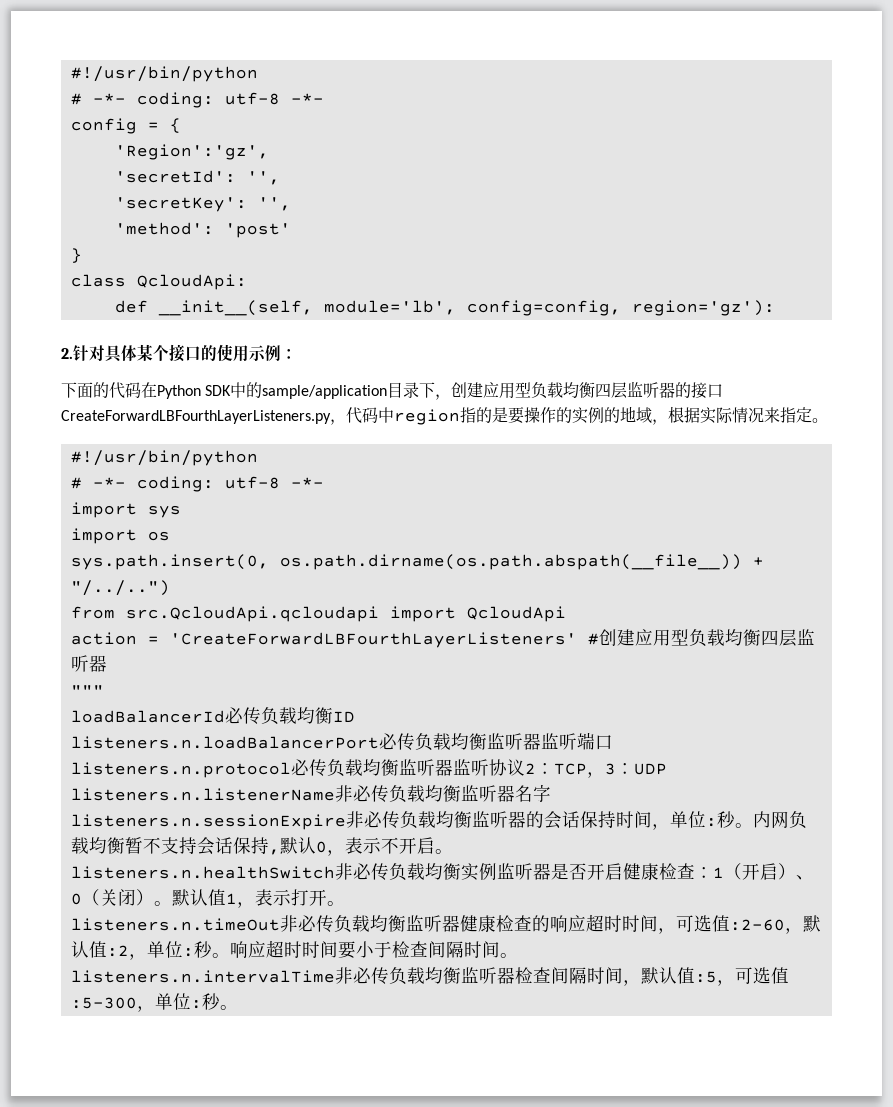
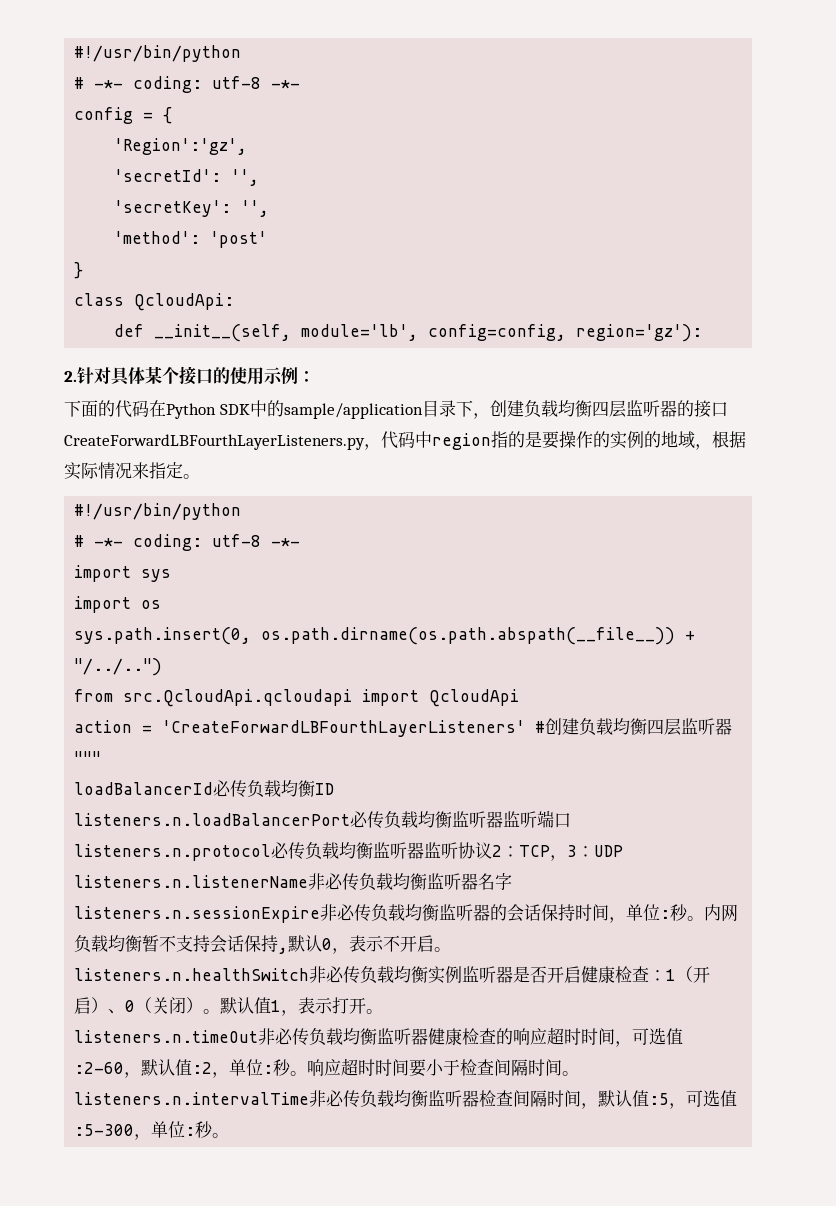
- 下面的代码在Python SDK中的sample/application目录下，创建应用型负载均衡四层监听器的接口CreateForwardLBFourthLayerListeners.py，代码中region指的是要操作的实例的地域，根据实际情况来指定。
+ 下面的代码在Python SDK中的sample/application目录下，创建负载均衡四层监听器的接口CreateForwardLBFourthLayerListeners.py，代码中region指的是要操作的实例的地域，根据实际情况来指定。
- action = 'CreateForwardLBFourthLayerListeners' #创建应用型负载均衡四层监听器
+ action = 'CreateForwardLBFourthLayerListeners' #创建负载均衡四层监听器

